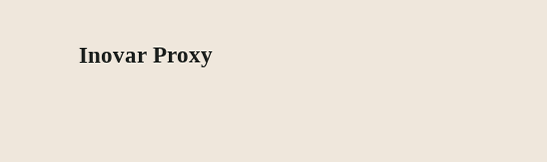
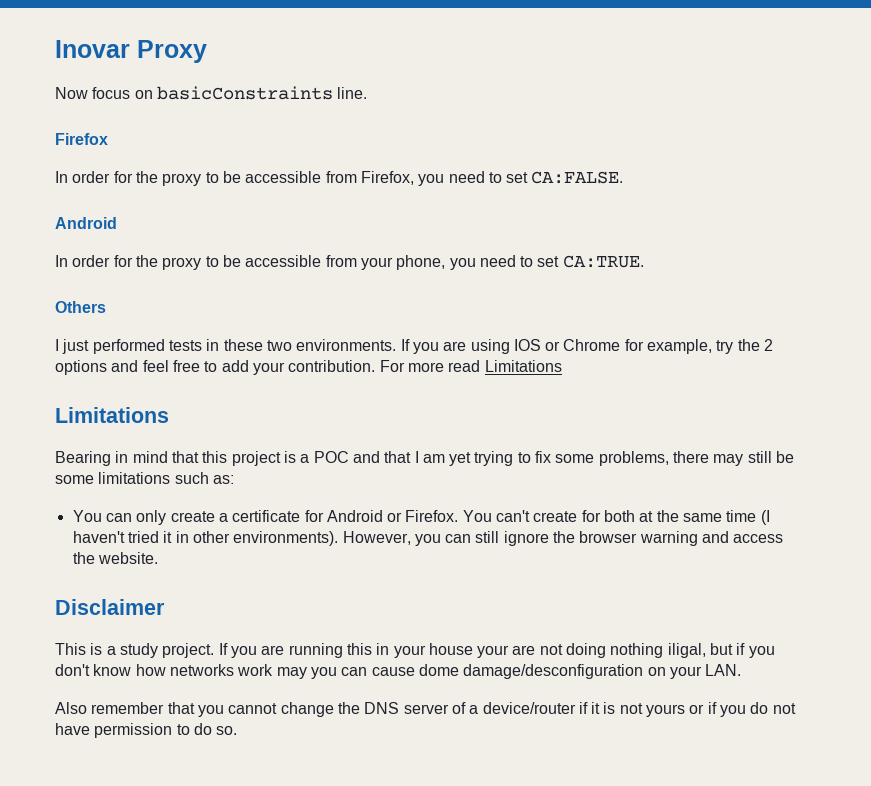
+ Now focus on basicConstraints line.
+ Firefox
+ In order for the proxy to be accessible from Firefox, you need to set CA:FALSE.
+ Android
+ In order for the proxy to be accessible from your phone, you need to set CA:TRUE.
+ Others
+ I just performed tests in these two environments. If you are using IOS or Chrome for example, try the 2 options and feel free to add your contribution. For more read Limitations
+ Limitations
+ Bearing in mind that this project is a POC and that I am yet trying to fix some problems, there may still be some limitations such as:
+ You can only create a certificate for Android or Firefox. You can't create for both at the same time (I haven't tried it in other environments). However, you can still ignore the browser warning and access the website.
+ Disclaimer
+ This is a study project. If you are running this in your house your are not doing nothing iligal, but if you don't know how networks work may you can cause dome damage/desconfiguration on your LAN.
+ Also remember that you cannot change the DNS server of a device/router if it is not yours or if you do not have permission to do so.

